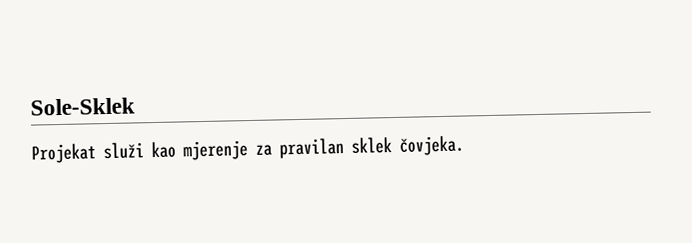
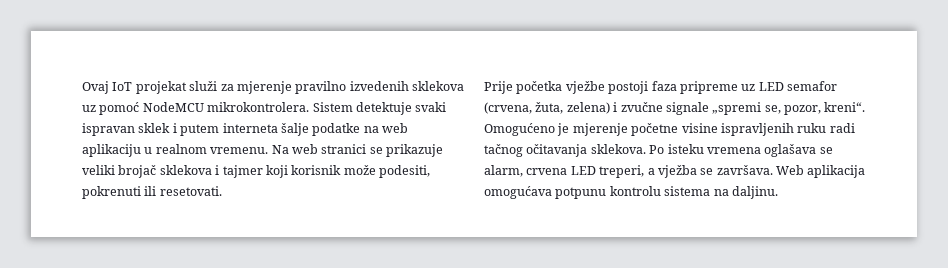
- Sole-Sklek
- Projekat služi kao mjerenje za pravilan sklek čovjeka.
+ Ovaj IoT projekat služi za mjerenje pravilno izvedenih sklekova uz pomoć NodeMCU mikrokontrolera. Sistem detektuje svaki ispravan sklek i putem interneta šalje podatke na web aplikaciju u realnom vremenu. Na web stranici se prikazuje veliki brojač sklekova i tajmer koji korisnik može podesiti, pokrenuti ili resetovati.
+ Prije početka vježbe postoji faza pripreme uz LED semafor (crvena, žuta, zelena) i zvučne signale „spremi se, pozor, kreni“. Omogućeno je mjerenje početne visine ispravljenih ruku radi tačnog očitavanja sklekova. Po isteku vremena oglašava se alarm, crvena LED treperi, a vježba se završava. Web aplikacija omogućava potpunu kontrolu sistema na daljinu.

